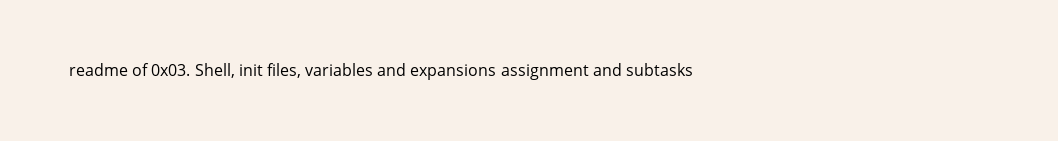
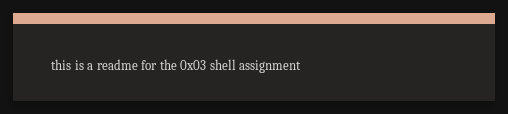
- readme of 0x03. Shell, init files, variables and expansions assignment and subtasks
+ this is a readme for the 0x03 shell assignment

